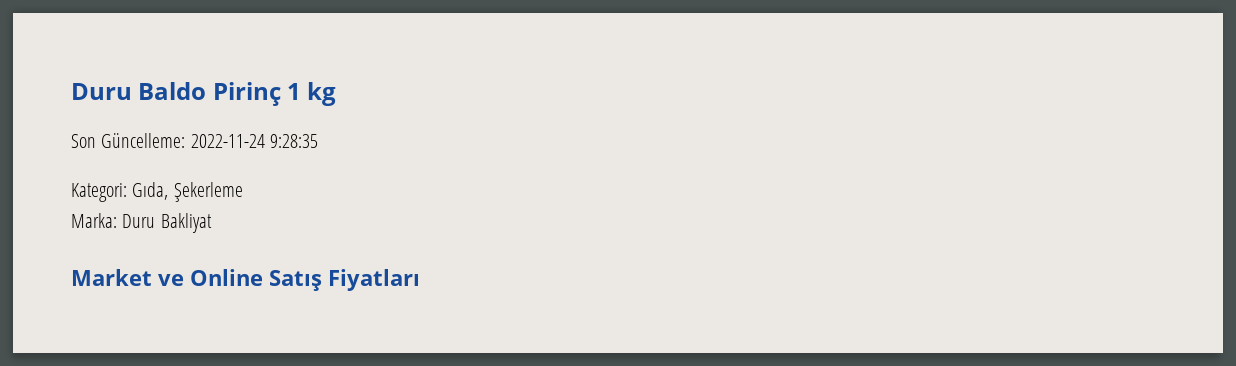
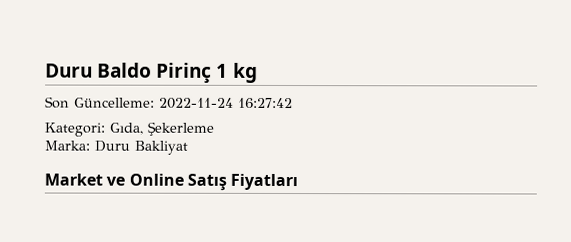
- Son Güncelleme: 2022-11-24 9:28:35
+ Son Güncelleme: 2022-11-24 16:27:42

